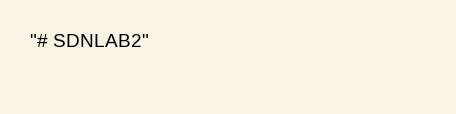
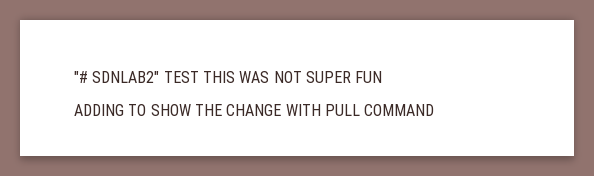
- "# SDNLAB2"
+ "# SDNLAB2" TEST THIS WAS NOT SUPER FUN
+ ADDING TO SHOW THE CHANGE WITH PULL COMMAND

